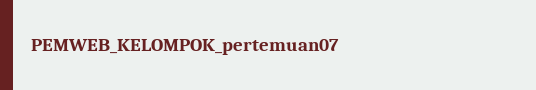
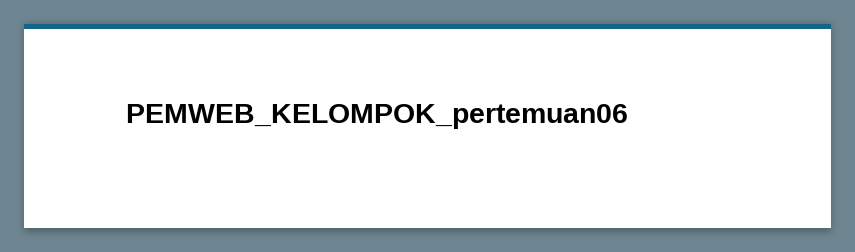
- PEMWEB_KELOMPOK_pertemuan07
+ PEMWEB_KELOMPOK_pertemuan06

